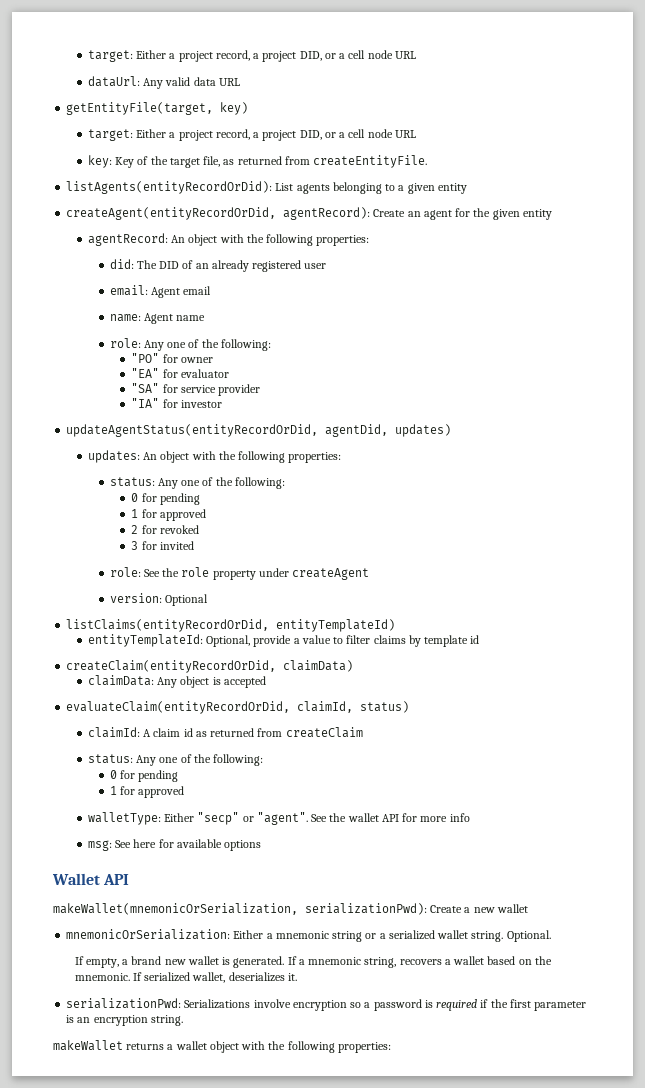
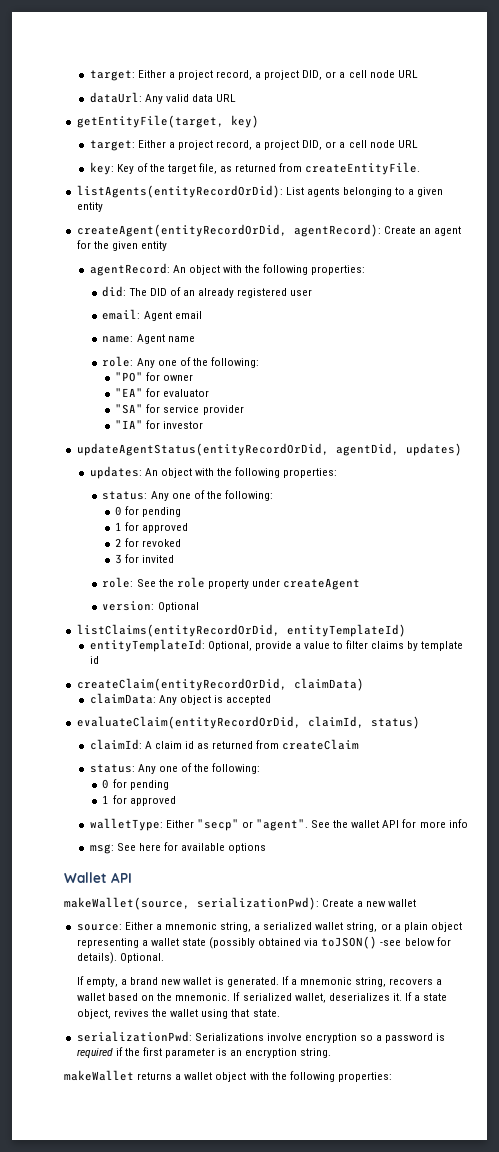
- makeWallet(mnemonicOrSerialization, serializationPwd): Create a new wallet
+ makeWallet(source, serializationPwd): Create a new wallet
- mnemonicOrSerialization: Either a mnemonic string or a serialized wallet string.
+ source: Either a mnemonic string, a serialized wallet string, or a plain object representing a wallet state (possibly obtained via toJSON() -see below for details).
+ If a state object, revives the wallet using that state.

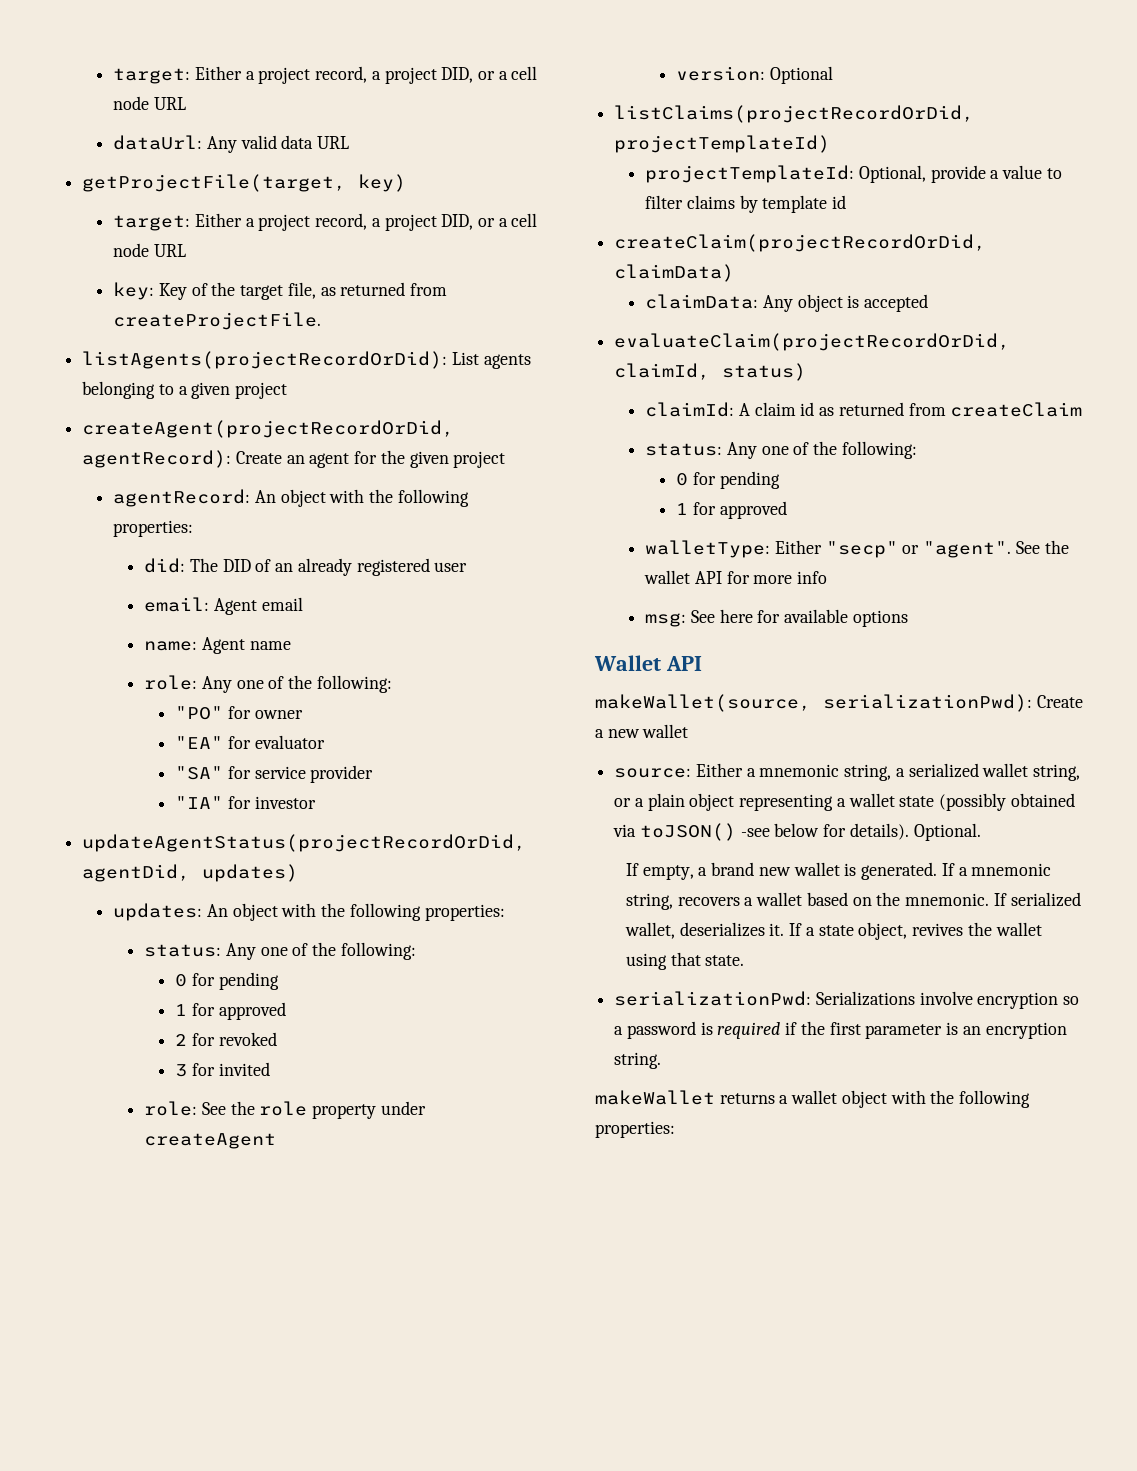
- getEntityFile(target, key)
+ getProjectFile(target, key)
- key: Key of the target file, as returned from createEntityFile.
- listAgents(entityRecordOrDid): List agents belonging to a given entity
- createAgent(entityRecordOrDid, agentRecord): Create an agent for the given entity
+ key: Key of the target file, as returned from createProjectFile.
+ listAgents(projectRecordOrDid): List agents belonging to a given project
+ createAgent(projectRecordOrDid, agentRecord): Create an agent for the given project
- updateAgentStatus(entityRecordOrDid, agentDid, updates)
+ updateAgentStatus(projectRecordOrDid, agentDid, updates)
- listClaims(entityRecordOrDid, entityTemplateId)
- entityTemplateId: Optional, provide a value to filter claims by template id
+ listClaims(projectRecordOrDid, projectTemplateId)
+ projectTemplateId: Optional, provide a value to filter claims by template id
- createClaim(entityRecordOrDid, claimData)
+ createClaim(projectRecordOrDid, claimData)
- evaluateClaim(entityRecordOrDid, claimId, status)
+ evaluateClaim(projectRecordOrDid, claimId, status)

